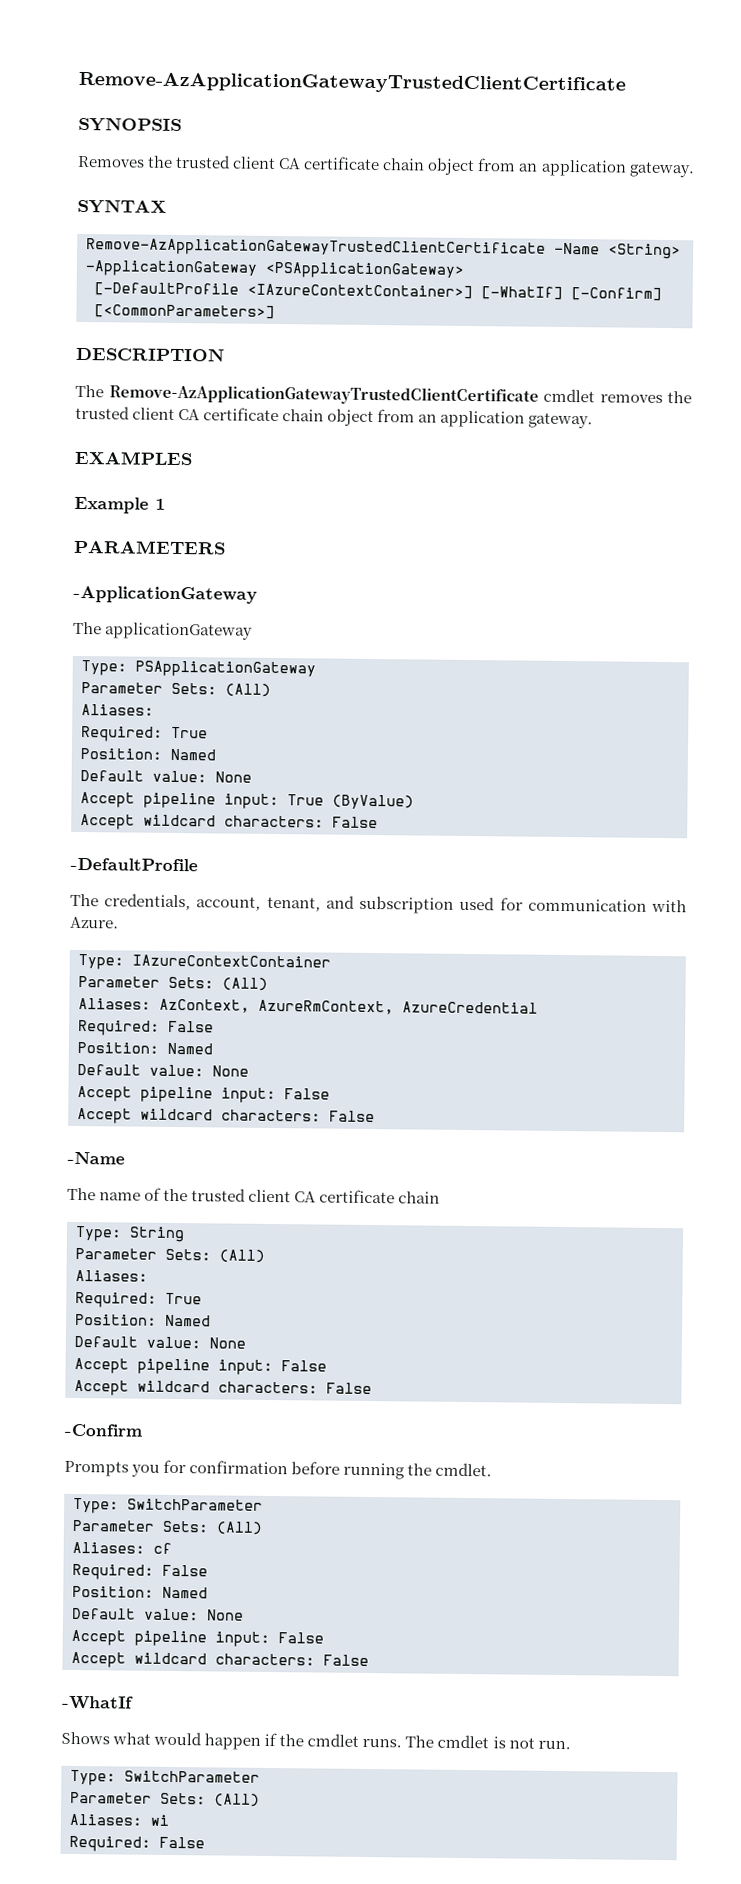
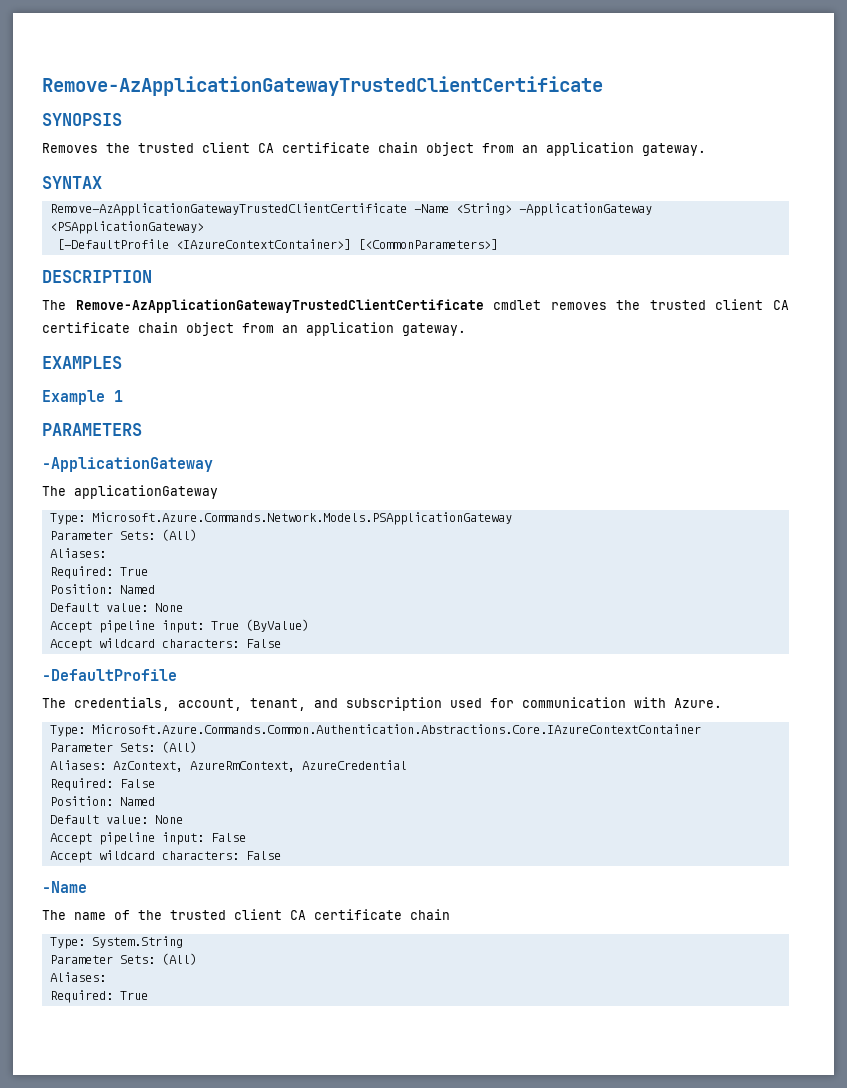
- [-DefaultProfile <IAzureContextContainer>] [-WhatIf] [-Confirm] [<CommonParameters>]
+ [-DefaultProfile <IAzureContextContainer>] [<CommonParameters>]
- Type: PSApplicationGateway
+ Type: Microsoft.Azure.Commands.Network.Models.PSApplicationGateway
- Type: IAzureContextContainer
+ Type: Microsoft.Azure.Commands.Common.Authentication.Abstractions.Core.IAzureContextContainer
- Type: String
+ Type: System.String
  Parameter Sets: (All)
  Aliases:
  Required: True
- Position: Named
- Default value: None
- Accept pipeline input: False
- Accept wildcard characters: False
- -Confirm
- Prompts you for confirmation before running the cmdlet.
- Type: SwitchParameter
- Parameter Sets: (All)
- Aliases: cf
- Required: False
- Position: Named
- Default value: None
- Accept pipeline input: False
- Accept wildcard characters: False
- -WhatIf
- Shows what would happen if the cmdlet runs. The cmdlet is not run.
- Type: SwitchParameter
- Parameter Sets: (All)
- Aliases: wi
- Required: False

